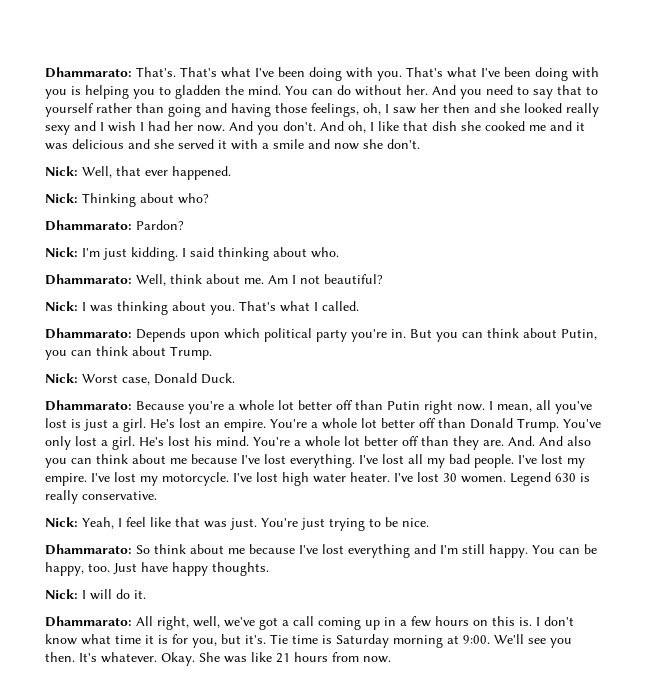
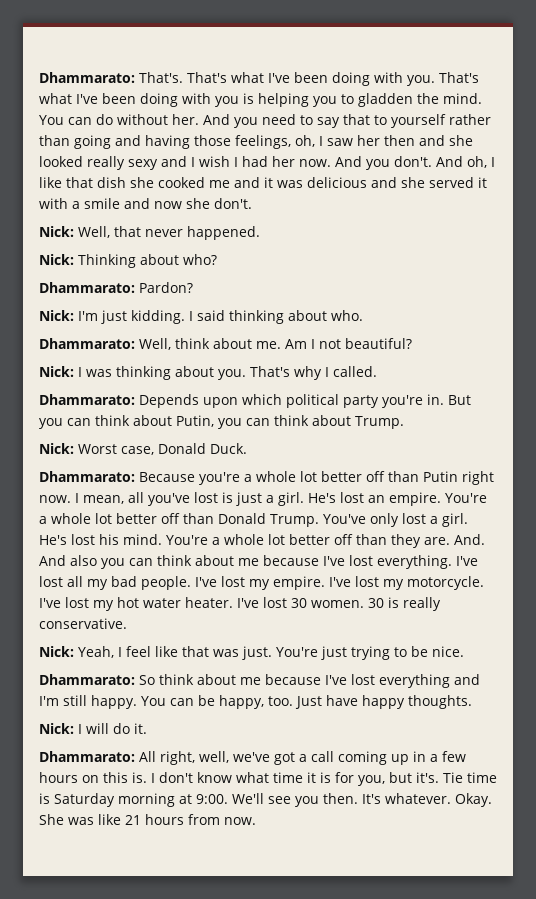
- Nick: Well, that ever happened.
+ Nick: Well, that never happened.
- That's what I called.
+ That's why I called.
- I've lost high water heater.
+ I've lost my hot water heater.
- Legend 630 is really conservative.
+ 30 is really conservative.

